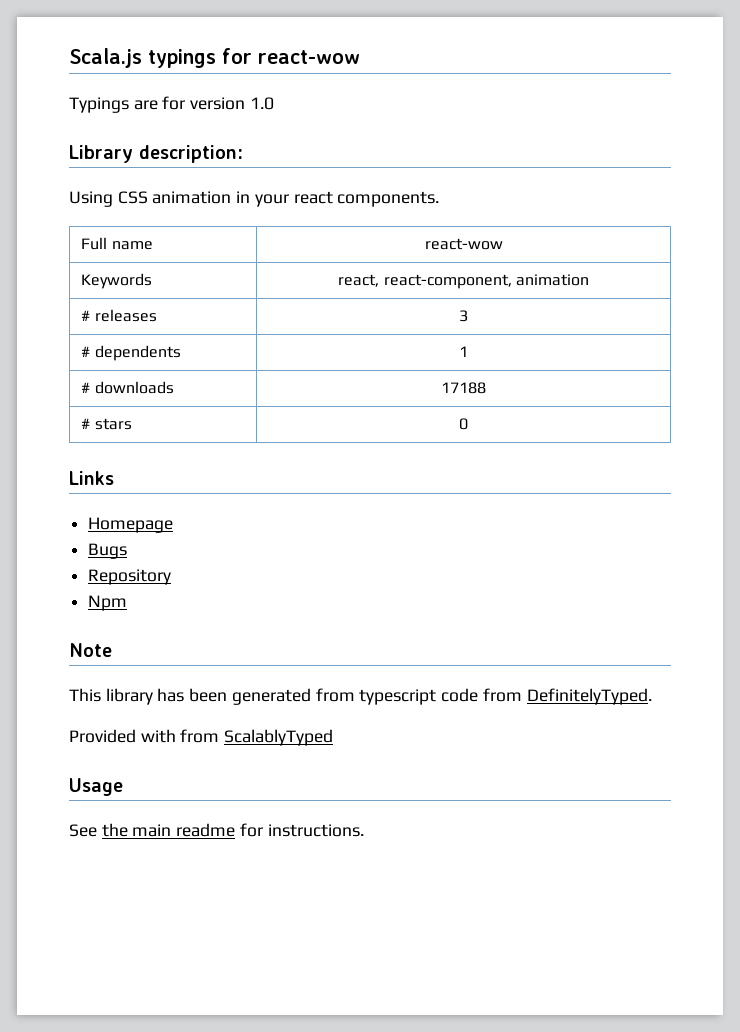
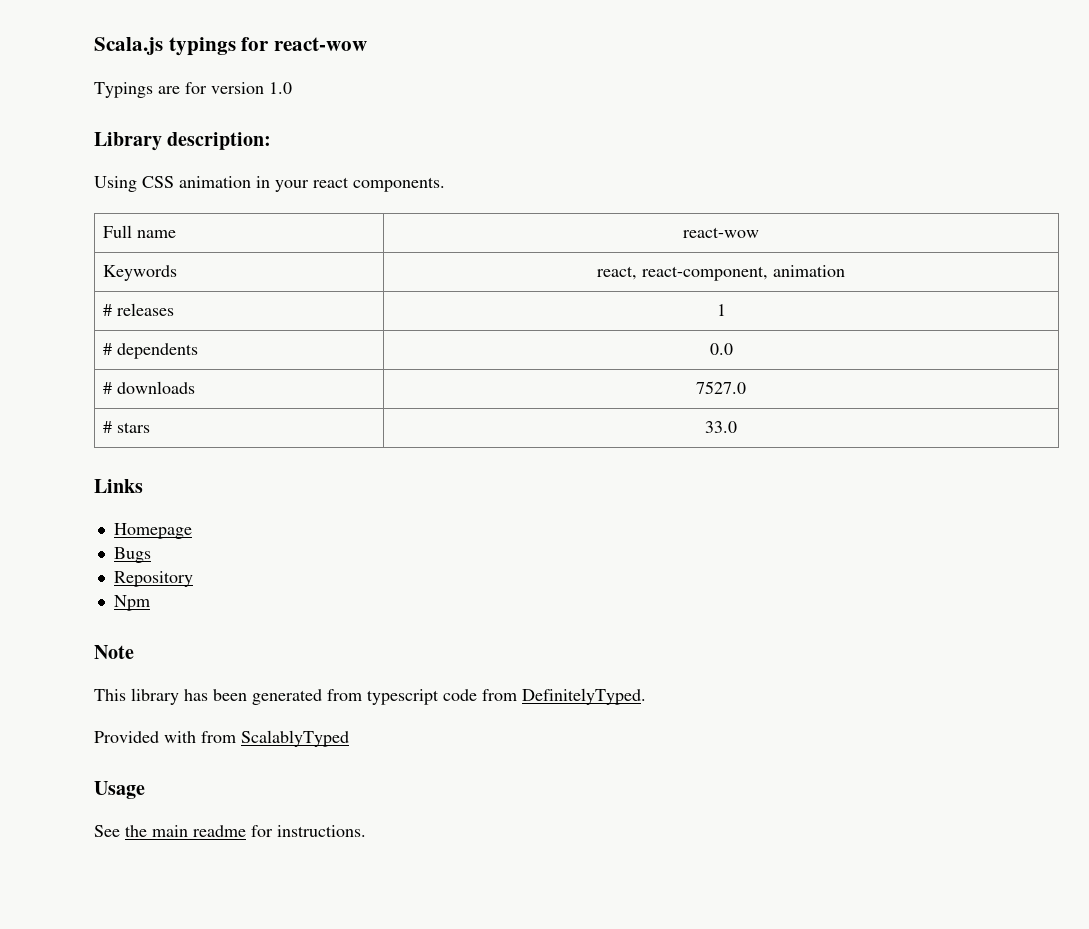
- # releases | 3
+ # releases | 1
- # dependents | 1
+ # dependents | 0.0
- # downloads | 17188
+ # downloads | 7527.0
- # stars | 0
+ # stars | 33.0

